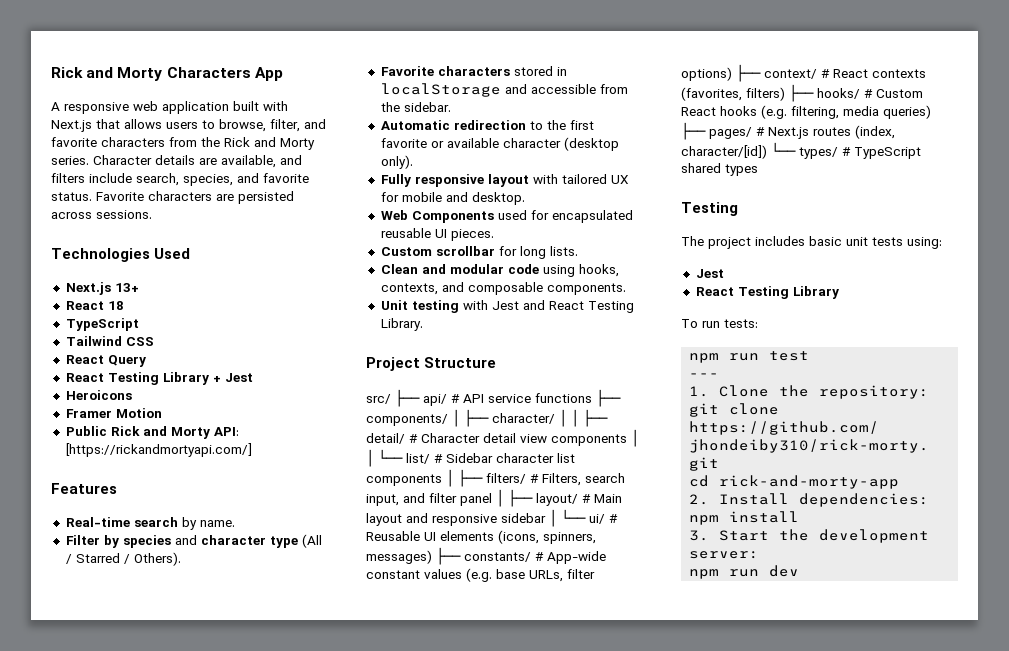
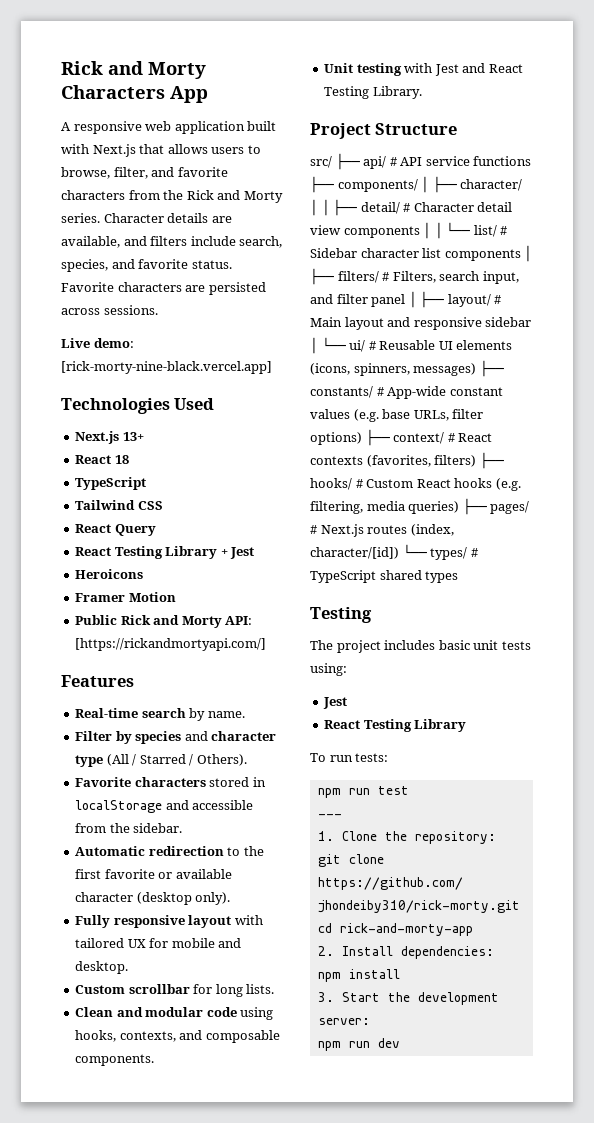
+ Live demo: [rick-morty-nine-black.vercel.app]
- Web Components used for encapsulated reusable UI pieces.

